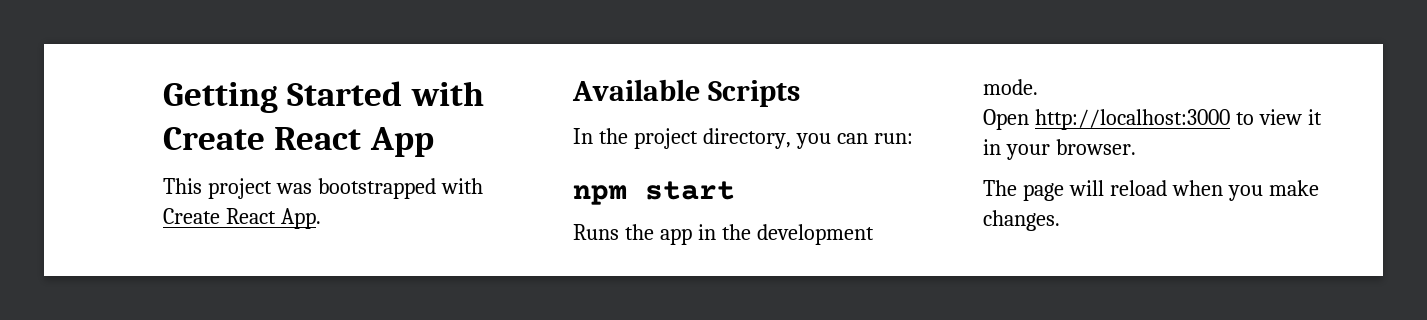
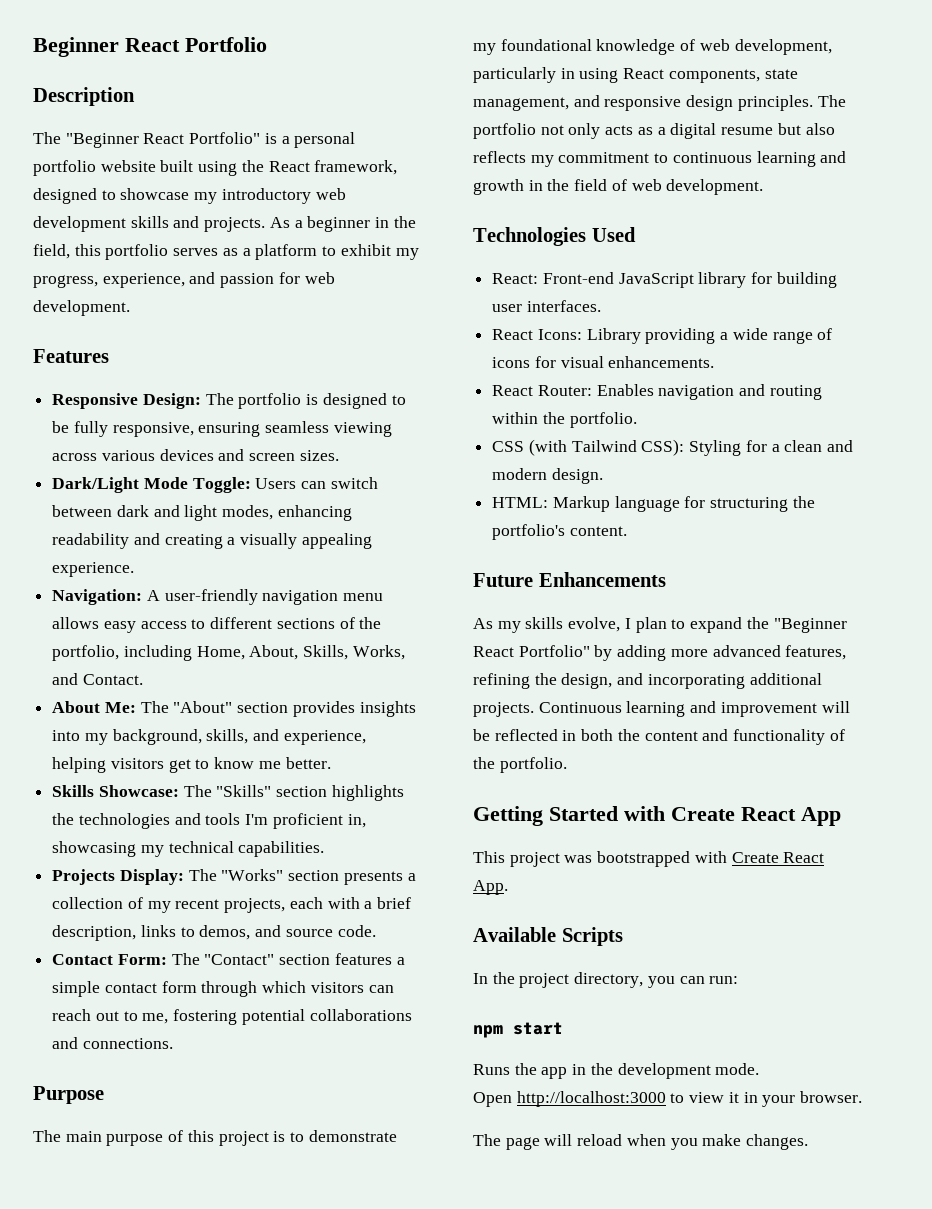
+ Beginner React Portfolio
+ Description
+ The "Beginner React Portfolio" is a personal portfolio website built using the React framework, designed to showcase my introductory web development skills and projects. As a beginner in the field, this portfolio serves as a platform to exhibit my progress, experience, and passion for web development.
+ Features
+ Responsive Design: The portfolio is designed to be fully responsive, ensuring seamless viewing across various devices and screen sizes.
+ Dark/Light Mode Toggle: Users can switch between dark and light modes, enhancing readability and creating a visually appealing experience.
+ Navigation: A user-friendly navigation menu allows easy access to different sections of the portfolio, including Home, About, Skills, Works, and Contact.
+ About Me: The "About" section provides insights into my background, skills, and experience, helping visitors get to know me better.
+ Skills Showcase: The "Skills" section highlights the technologies and tools I'm proficient in, showcasing my technical capabilities.
+ Projects Display: The "Works" section presents a collection of my recent projects, each with a brief description, links to demos, and source code.
+ Contact Form: The "Contact" section features a simple contact form through which visitors can reach out to me, fostering potential collaborations and connections.
+ Purpose
+ The main purpose of this project is to demonstrate my foundational knowledge of web development, particularly in using React components, state management, and responsive design principles. The portfolio not only acts as a digital resume but also reflects my commitment to continuous learning and growth in the field of web development.
+ Technologies Used
+ React: Front-end JavaScript library for building user interfaces.
+ React Icons: Library providing a wide range of icons for visual enhancements.
+ React Router: Enables navigation and routing within the portfolio.
+ CSS (with Tailwind CSS): Styling for a clean and modern design.
+ HTML: Markup language for structuring the portfolio's content.
+ Future Enhancements
+ As my skills evolve, I plan to expand the "Beginner React Portfolio" by adding more advanced features, refining the design, and incorporating additional projects. Continuous learning and improvement will be reflected in both the content and functionality of the portfolio.

